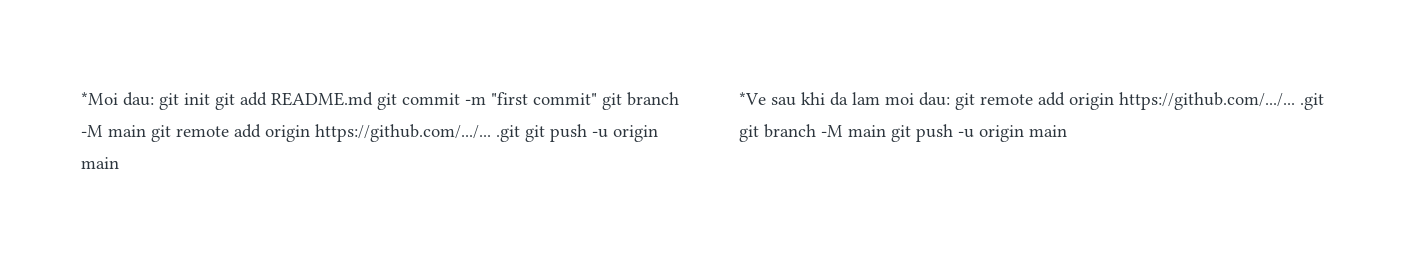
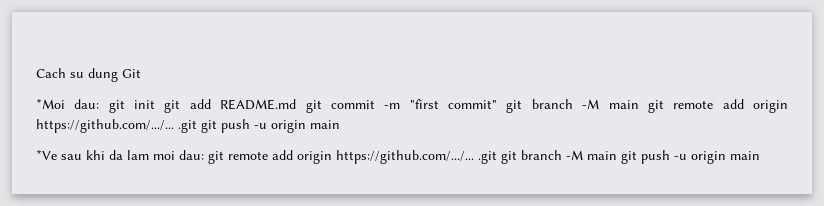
+ Cach su dung Git

